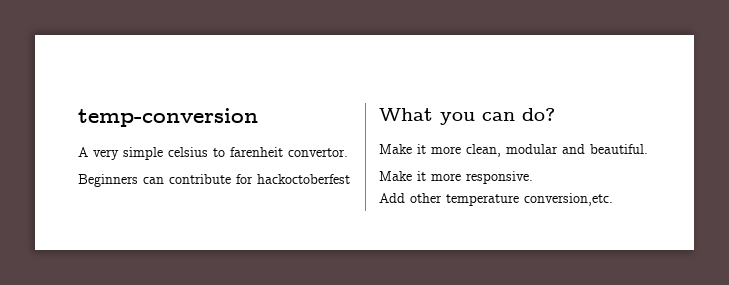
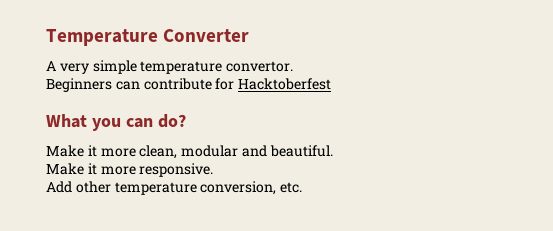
- temp-conversion
+ Temperature Converter
- A very simple celsius to farenheit convertor.
+ A very simple temperature convertor.
- Beginners can contribute for hackoctoberfest
+ Beginners can contribute for Hacktoberfest
- Add other temperature conversion,etc.
+ Add other temperature conversion, etc.

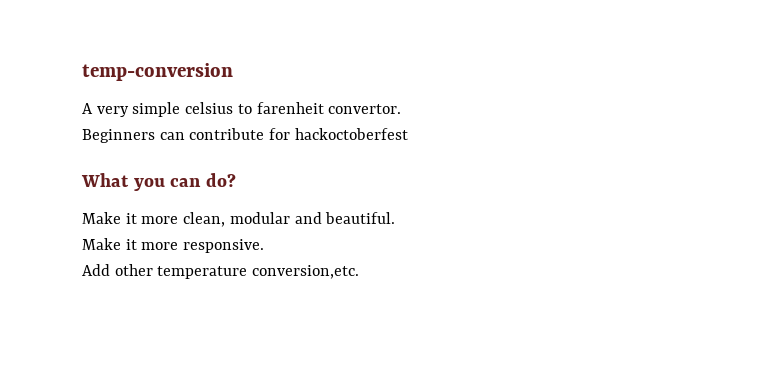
- Temperature Converter
+ temp-conversion
- A very simple temperature convertor.
+ A very simple celsius to farenheit convertor.
- Beginners can contribute for Hacktoberfest
+ Beginners can contribute for hackoctoberfest
- Add other temperature conversion, etc.
+ Add other temperature conversion,etc.

